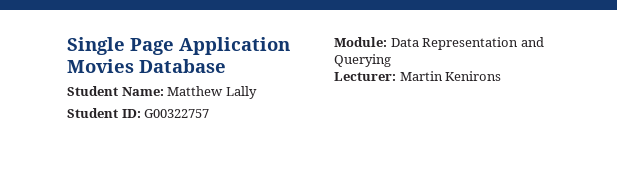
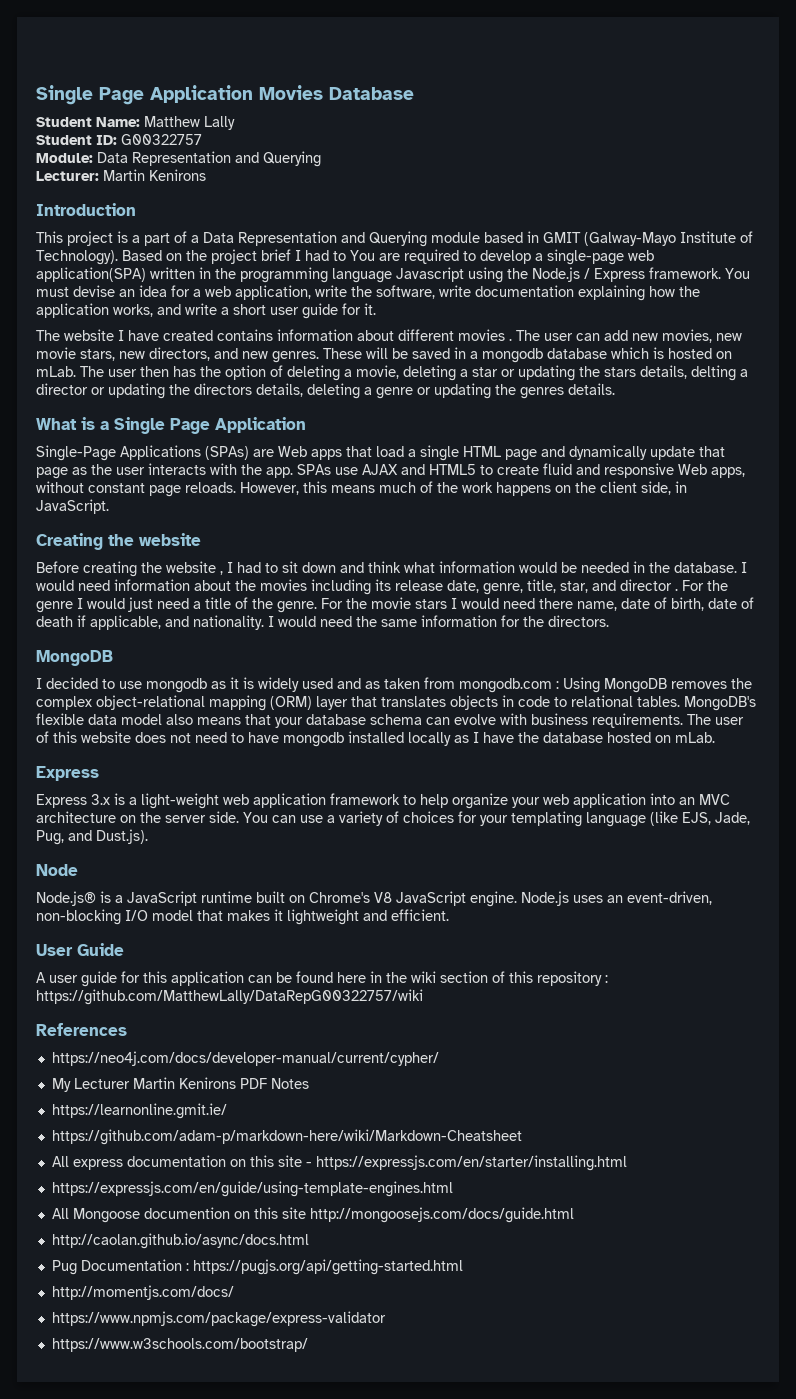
+ Introduction
+ This project is a part of a Data Representation and Querying module based in GMIT (Galway-Mayo Institute of Technology). Based on the project brief I had to You are required to develop a single-page web application(SPA) written in the programming language Javascript using the Node.js / Express framework. You must devise an idea for a web application, write the software, write documentation explaining how the application works, and write a short user guide for it.
+ The website I have created contains information about different movies . The user can add new movies, new movie stars, new directors, and new genres. These will be saved in a mongodb database which is hosted on mLab. The user then has the option of deleting a movie, deleting a star or updating the stars details, delting a director or updating the directors details, deleting a genre or updating the genres details.
+ What is a Single Page Application
+ Single-Page Applications (SPAs) are Web apps that load a single HTML page and dynamically update that page as the user interacts with the app. SPAs use AJAX and HTML5 to create fluid and responsive Web apps, without constant page reloads. However, this means much of the work happens on the client side, in JavaScript.
+ Creating the website
+ Before creating the website , I had to sit down and think what information would be needed in the database. I would need information about the movies including its release date, genre, title, star, and director . For the genre I would just need a title of the genre. For the movie stars I would need there name, date of birth, date of death if applicable, and nationality. I would need the same information for the directors.
+ MongoDB
+ I decided to use mongodb as it is widely used and as taken from mongodb.com : Using MongoDB removes the complex object-relational mapping (ORM) layer that translates objects in code to relational tables. MongoDB's flexible data model also means that your database schema can evolve with business requirements. The user of this website does not need to have mongodb installed locally as I have the database hosted on mLab.
+ Express
+ Express 3.x is a light-weight web application framework to help organize your web application into an MVC architecture on the server side. You can use a variety of choices for your templating language (like EJS, Jade, Pug, and Dust.js).
+ Node
+ Node.js® is a JavaScript runtime built on Chrome's V8 JavaScript engine. Node.js uses an event-driven, non-blocking I/O model that makes it lightweight and efficient.
+ User Guide
+ A user guide for this application can be found here in the wiki section of this repository : https://github.com/MatthewLally/DataRepG00322757/wiki
+ References
+ https://neo4j.com/docs/developer-manual/current/cypher/
+ My Lecturer Martin Kenirons PDF Notes
+ https://learnonline.gmit.ie/
+ https://github.com/adam-p/markdown-here/wiki/Markdown-Cheatsheet
+ All express documentation on this site - https://expressjs.com/en/starter/installing.html
+ https://expressjs.com/en/guide/using-template-engines.html
+ All Mongoose documention on this site http://mongoosejs.com/docs/guide.html
+ http://caolan.github.io/async/docs.html
+ Pug Documentation : https://pugjs.org/api/getting-started.html
+ http://momentjs.com/docs/
+ https://www.npmjs.com/package/express-validator
+ https://www.w3schools.com/bootstrap/

